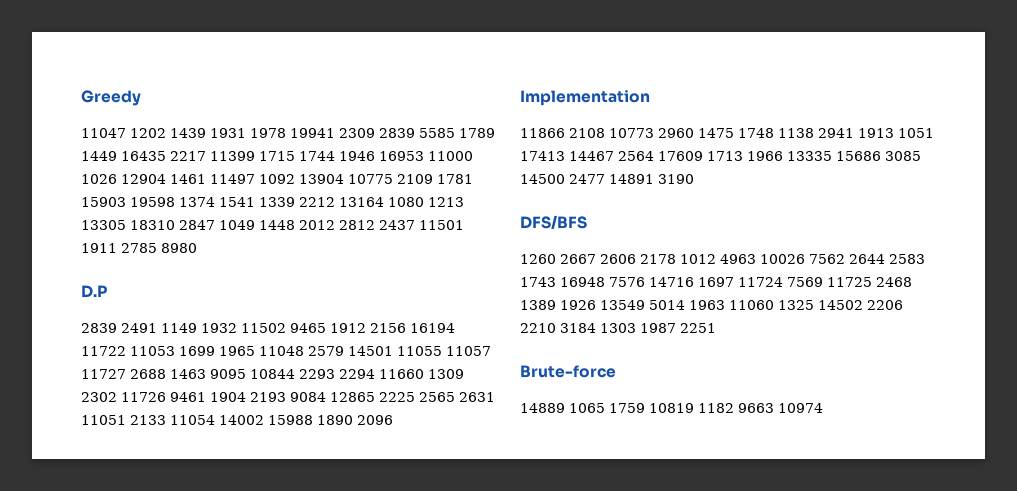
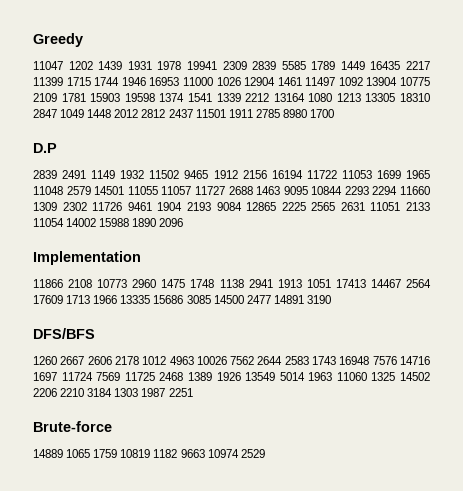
- 11047 1202 1439 1931 1978 19941 2309 2839 5585 1789 1449 16435 2217 11399 1715 1744 1946 16953 11000 1026 12904 1461 11497 1092 13904 10775 2109 1781 15903 19598 1374 1541 1339 2212 13164 1080 1213 13305 18310 2847 1049 1448 2012 2812 2437 11501 1911 2785 8980
+ 11047 1202 1439 1931 1978 19941 2309 2839 5585 1789 1449 16435 2217 11399 1715 1744 1946 16953 11000 1026 12904 1461 11497 1092 13904 10775 2109 1781 15903 19598 1374 1541 1339 2212 13164 1080 1213 13305 18310 2847 1049 1448 2012 2812 2437 11501 1911 2785 8980 1700
- 14889 1065 1759 10819 1182 9663 10974
+ 14889 1065 1759 10819 1182 9663 10974 2529

